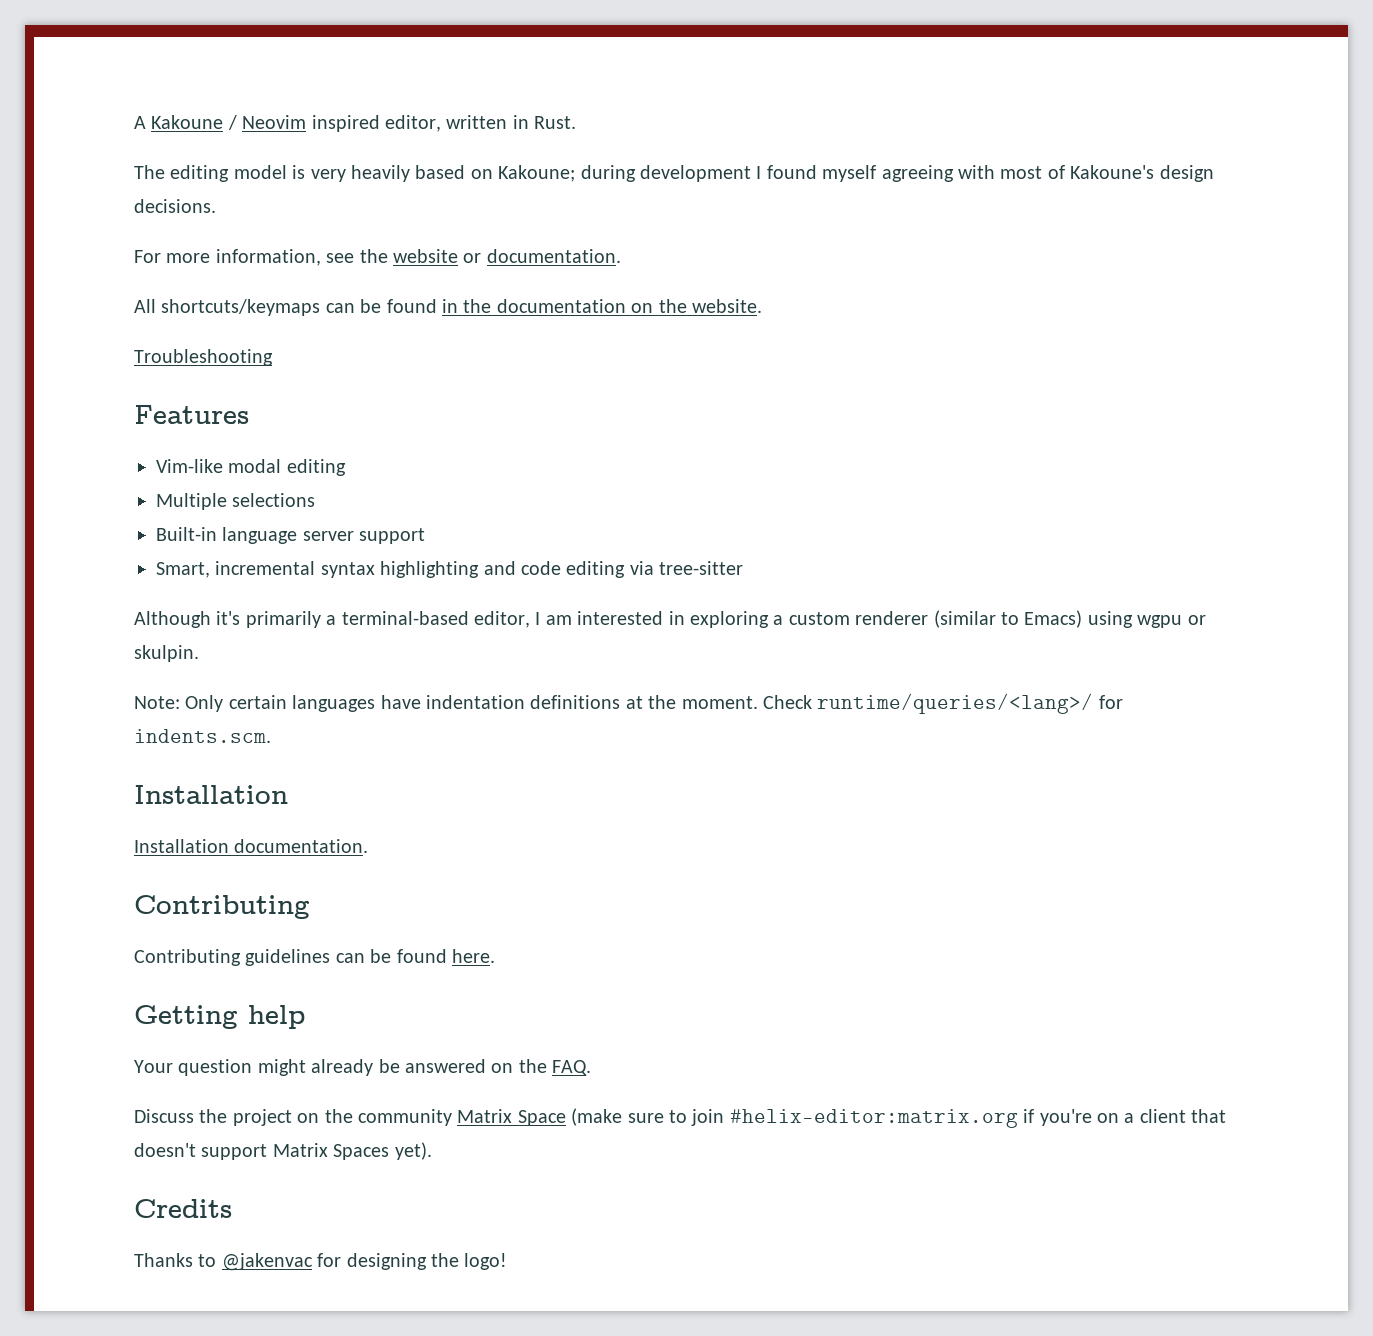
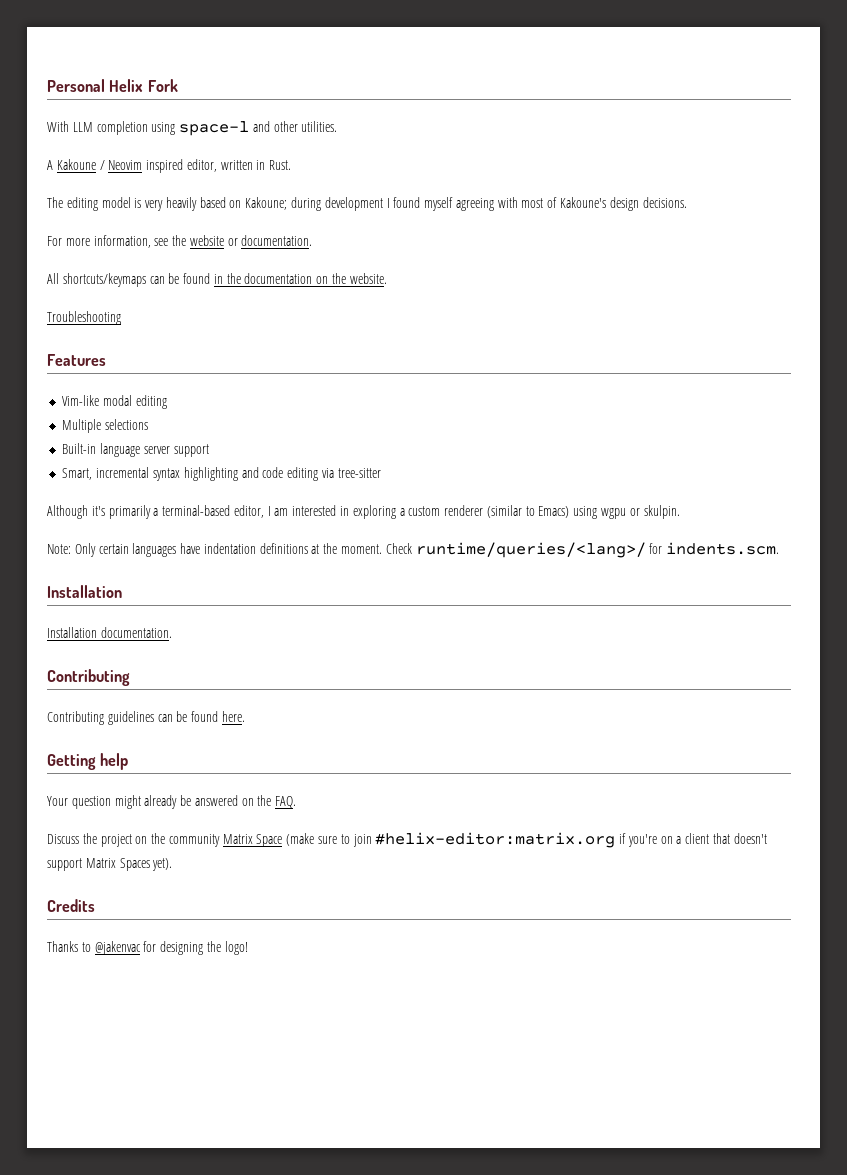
+ Personal Helix Fork
+ With LLM completion using space-l and other utilities.

